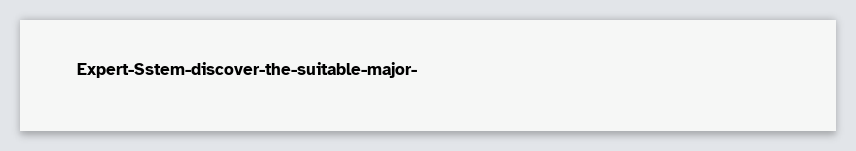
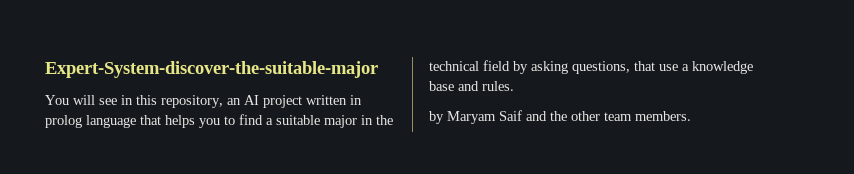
- Expert-Sstem-discover-the-suitable-major-
+ Expert-System-discover-the-suitable-major
+ You will see in this repository, an AI project written in prolog language that helps you to find a suitable major in the technical field by asking questions, that use a knowledge base and rules.
+ by Maryam Saif and the other team members.

